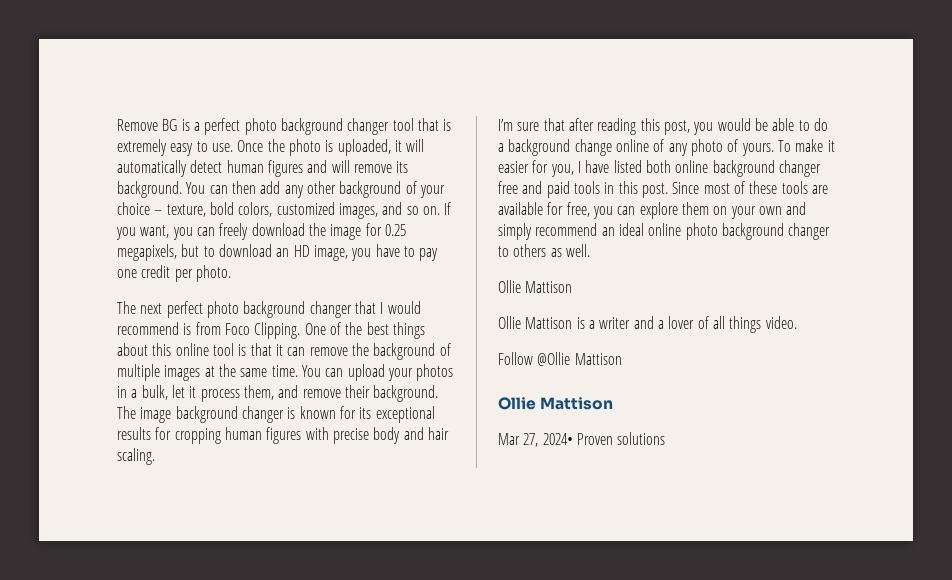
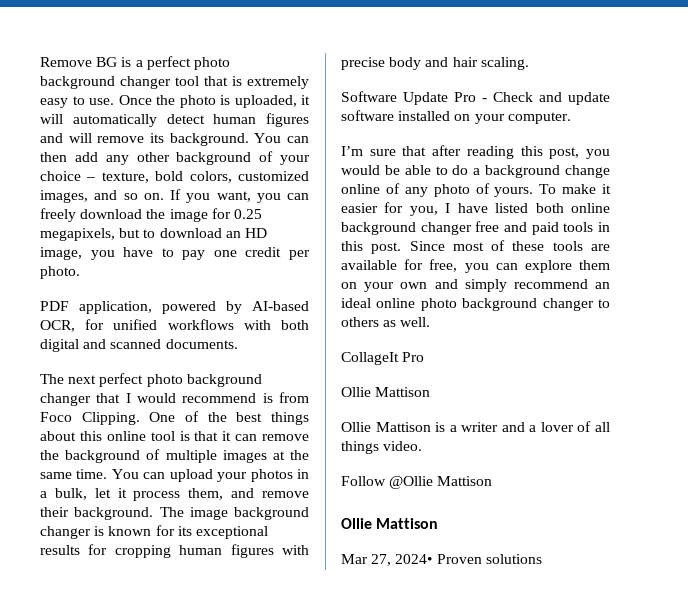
+ PDF application, powered by AI-based OCR, for unified workflows with both digital and scanned documents.
+ Software Update Pro - Check and update software installed on your computer.
+ CollageIt Pro

